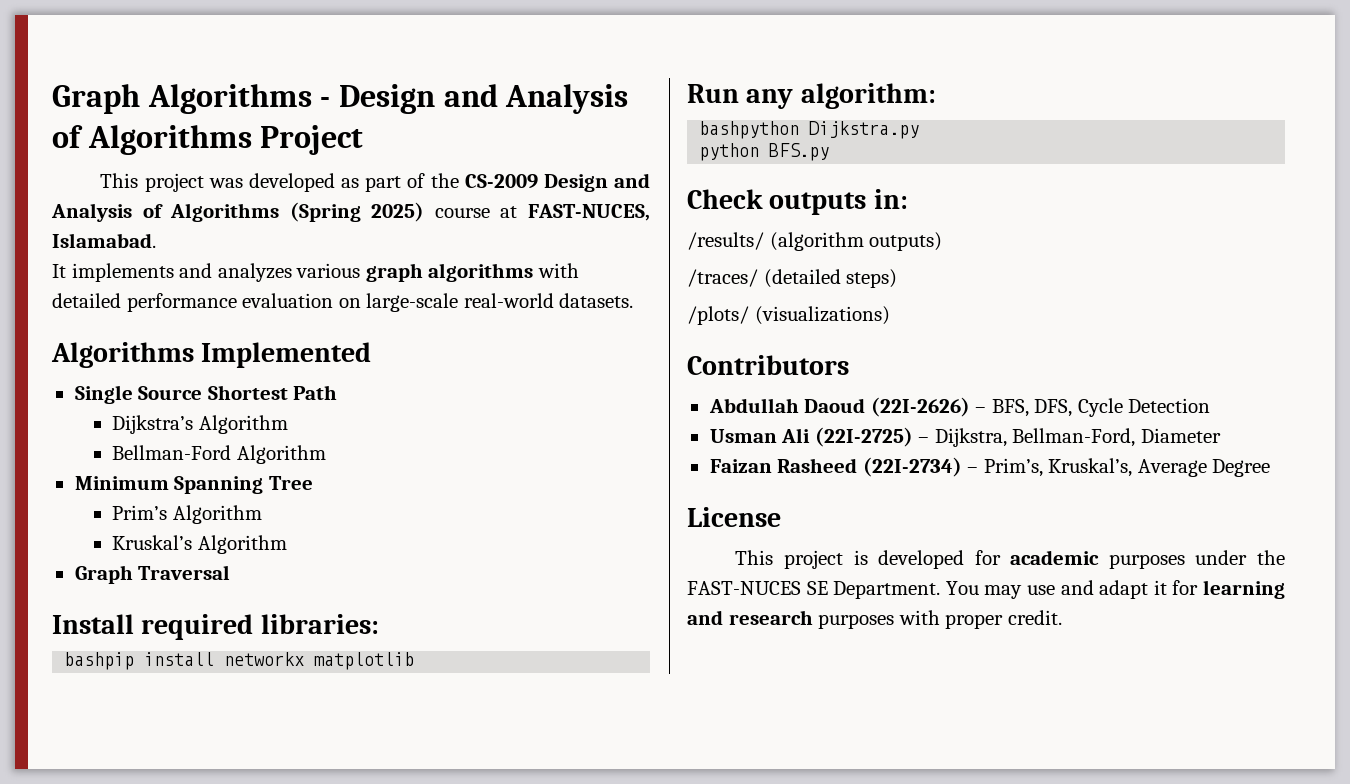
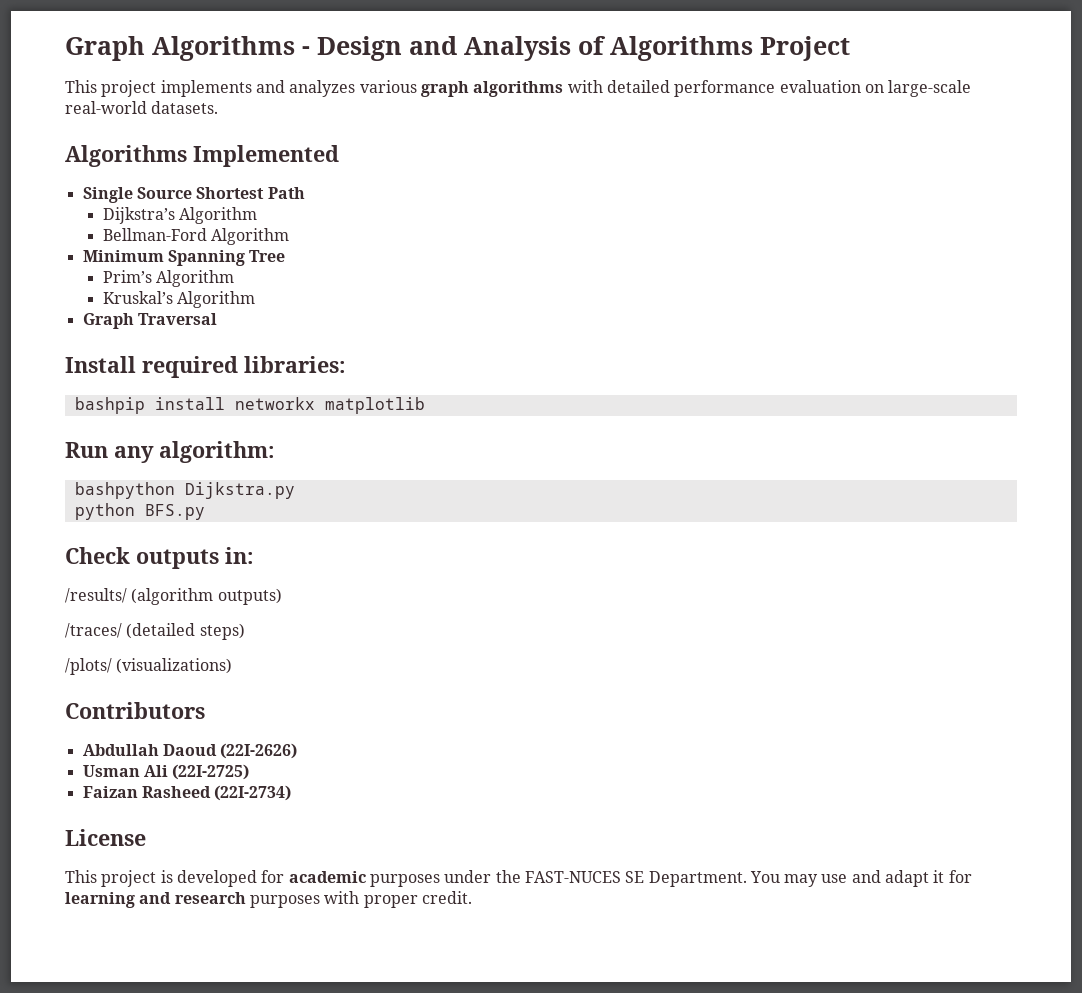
- This project was developed as part of the CS-2009 Design and Analysis of Algorithms (Spring 2025) course at FAST-NUCES, Islamabad.
- It implements and analyzes various graph algorithms with detailed performance evaluation on large-scale real-world datasets.
+ This project implements and analyzes various graph algorithms with detailed performance evaluation on large-scale real-world datasets.
- Abdullah Daoud (22I-2626) – BFS, DFS, Cycle Detection
+ Abdullah Daoud (22I-2626)
- Usman Ali (22I-2725) – Dijkstra, Bellman-Ford, Diameter
+ Usman Ali (22I-2725)
- Faizan Rasheed (22I-2734) – Prim’s, Kruskal’s, Average Degree
+ Faizan Rasheed (22I-2734)

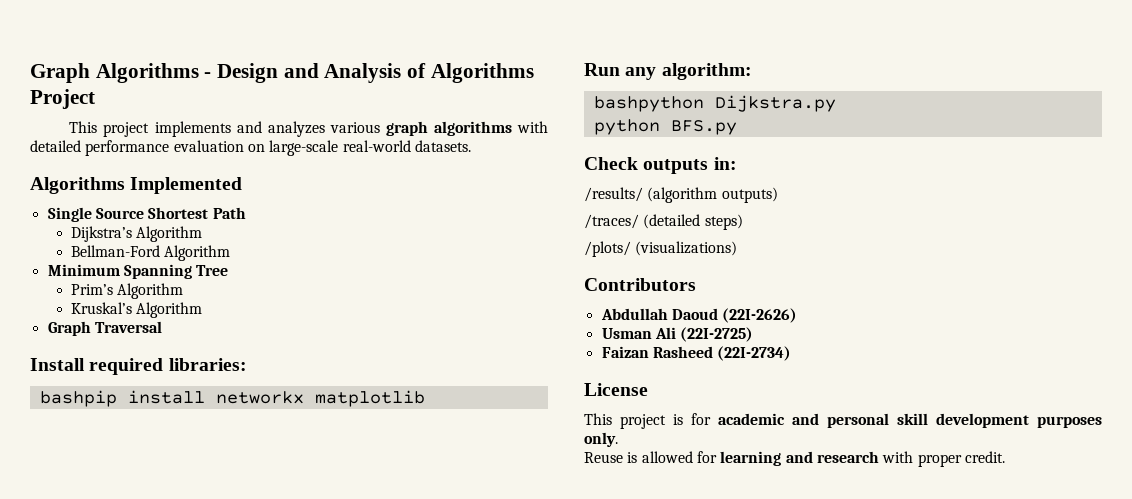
- This project is developed for academic purposes under the FAST-NUCES SE Department. You may use and adapt it for learning and research purposes with proper credit.
+ This project is for academic and personal skill development purposes only.
+ Reuse is allowed for learning and research with proper credit.

